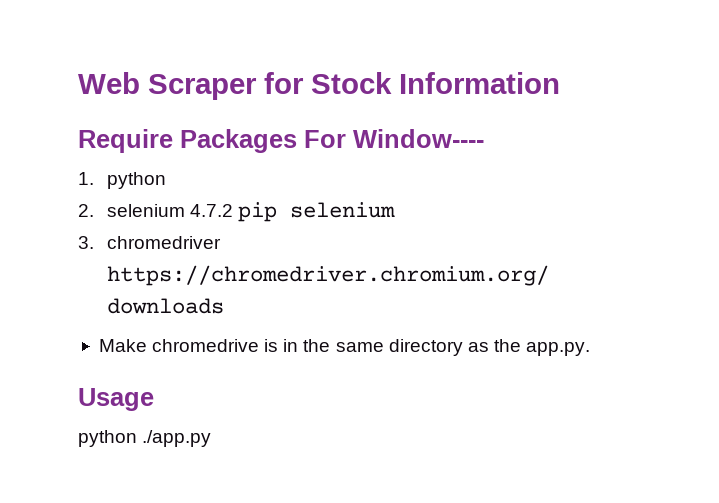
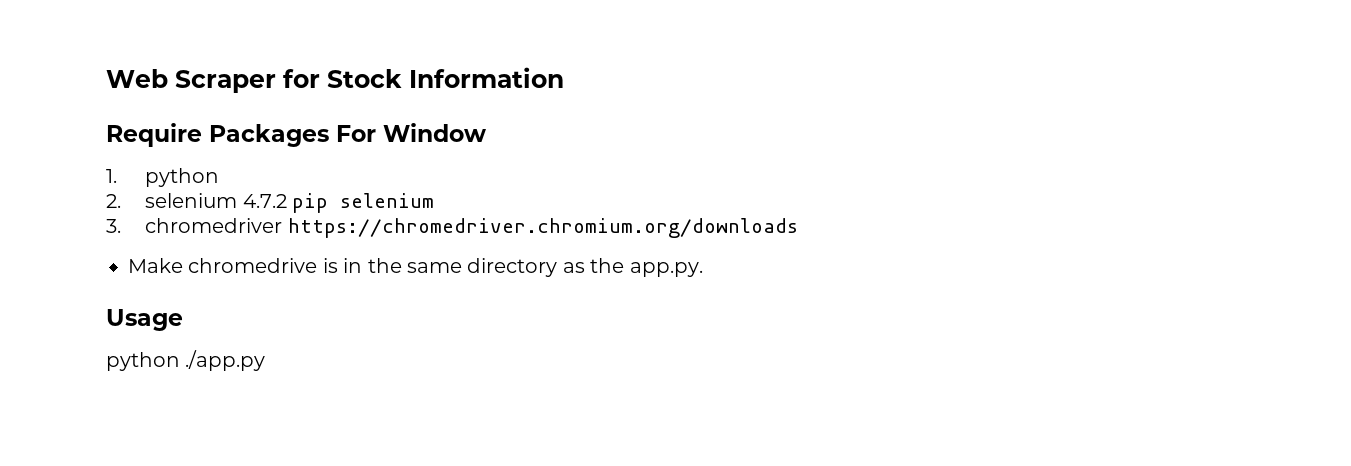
- Require Packages For Window----
+ Require Packages For Window

